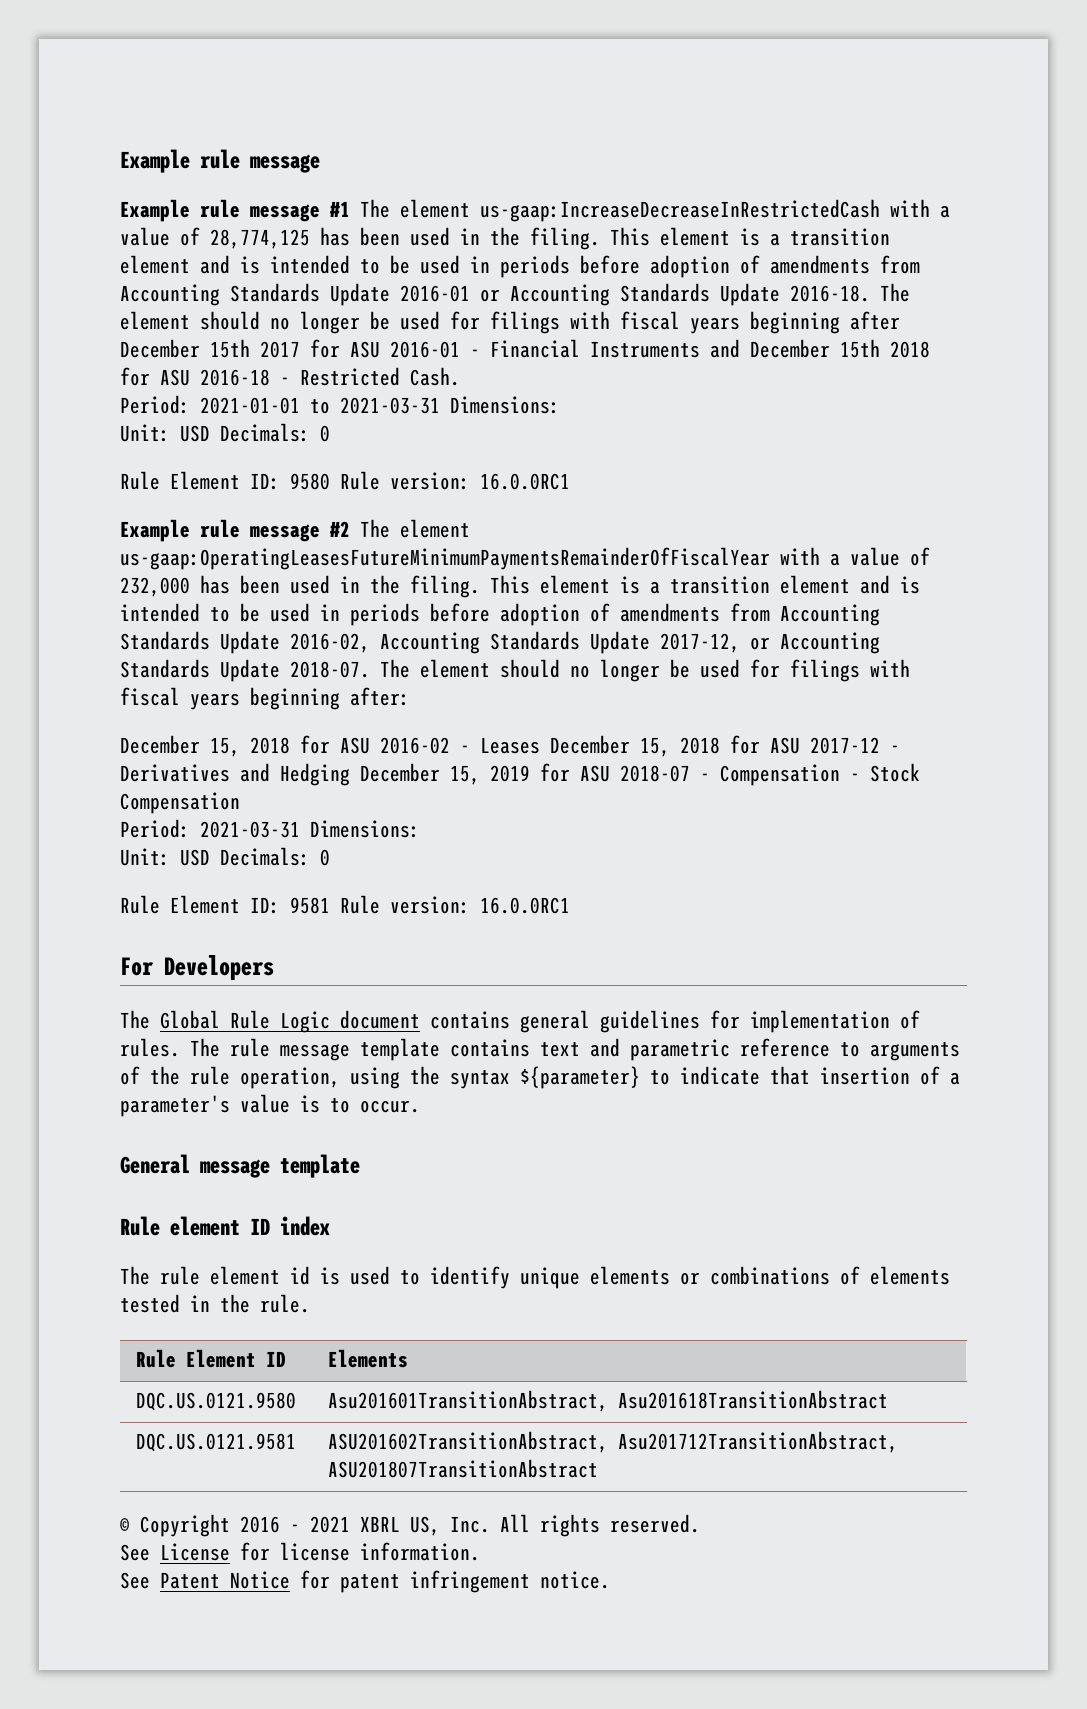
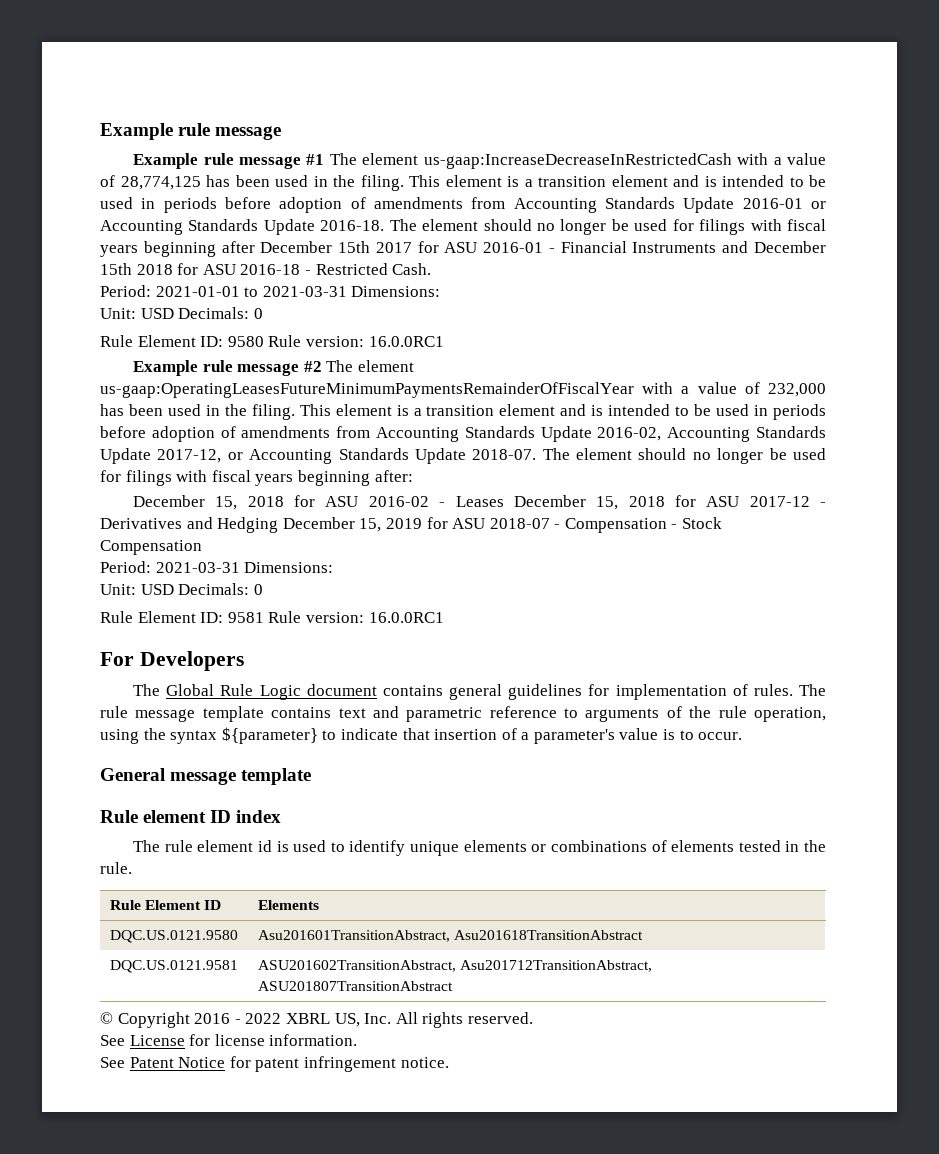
- © Copyright 2016 - 2021 XBRL US, Inc. All rights reserved.
+ © Copyright 2016 - 2022 XBRL US, Inc. All rights reserved.

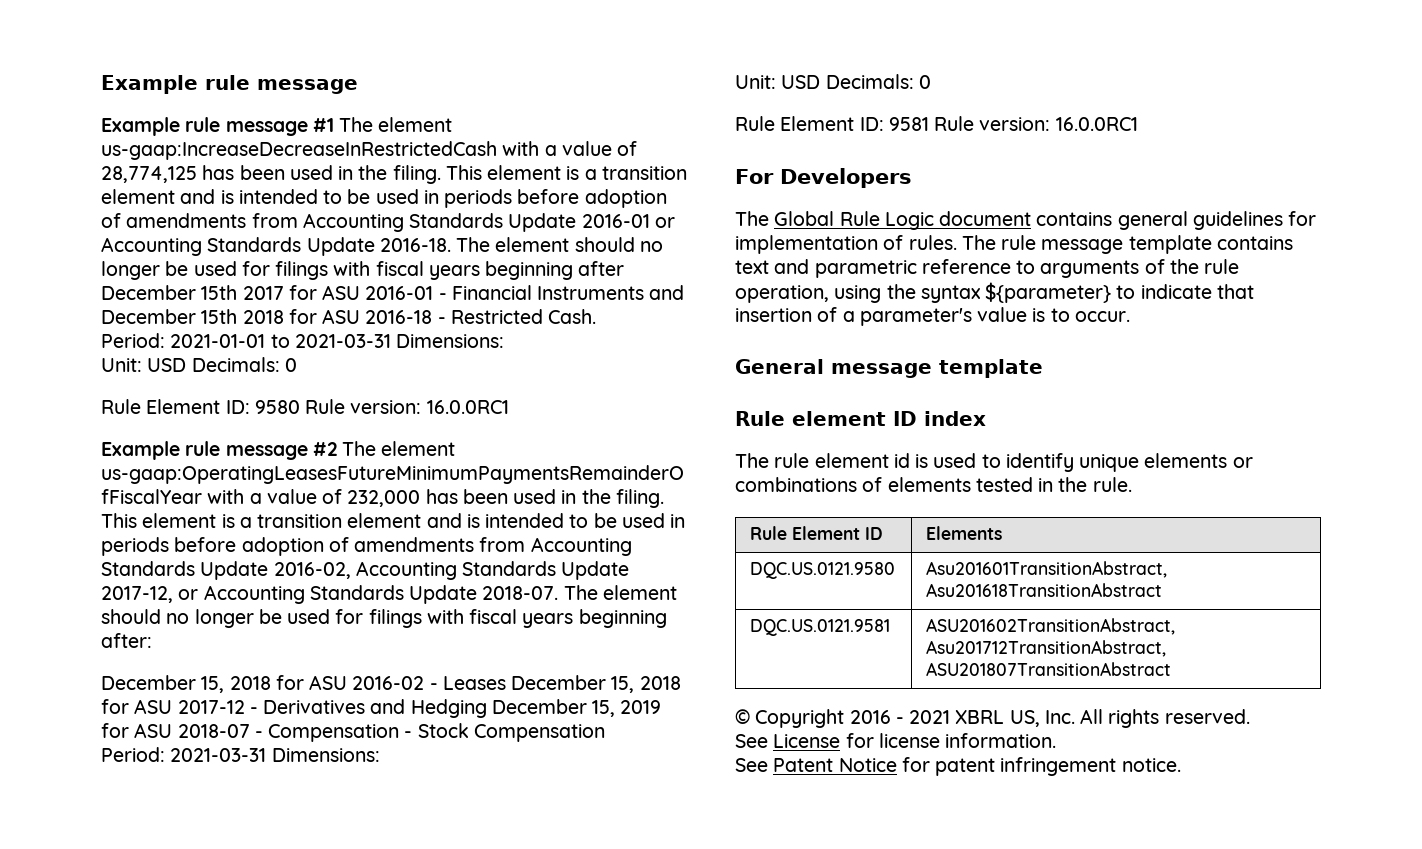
- © Copyright 2016 - 2022 XBRL US, Inc. All rights reserved.
+ © Copyright 2016 - 2021 XBRL US, Inc. All rights reserved.

